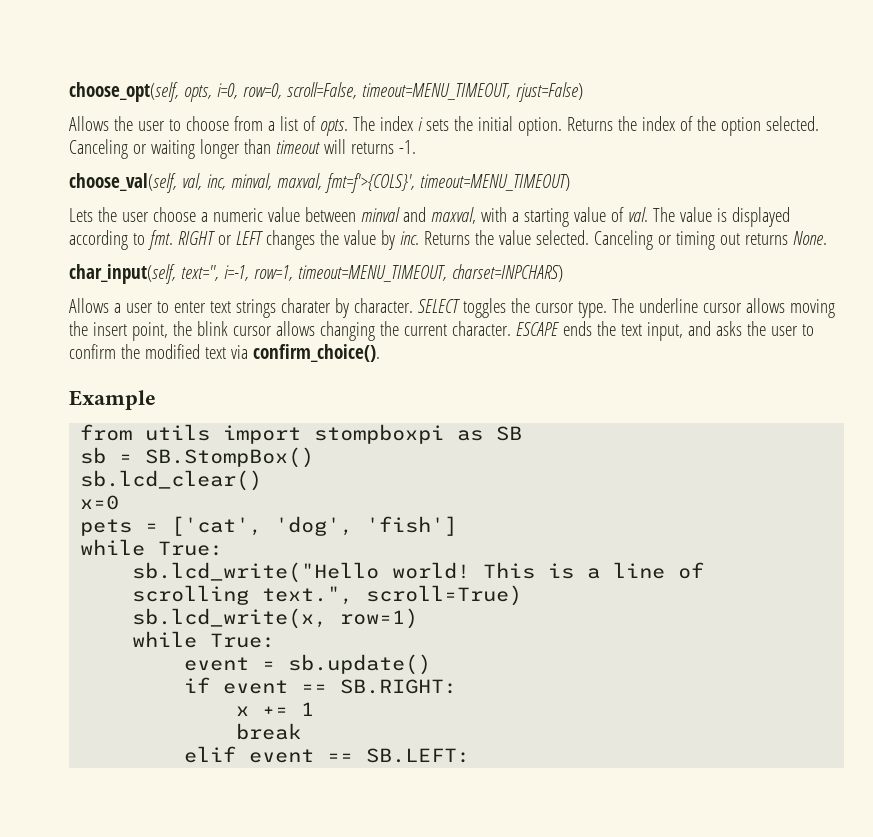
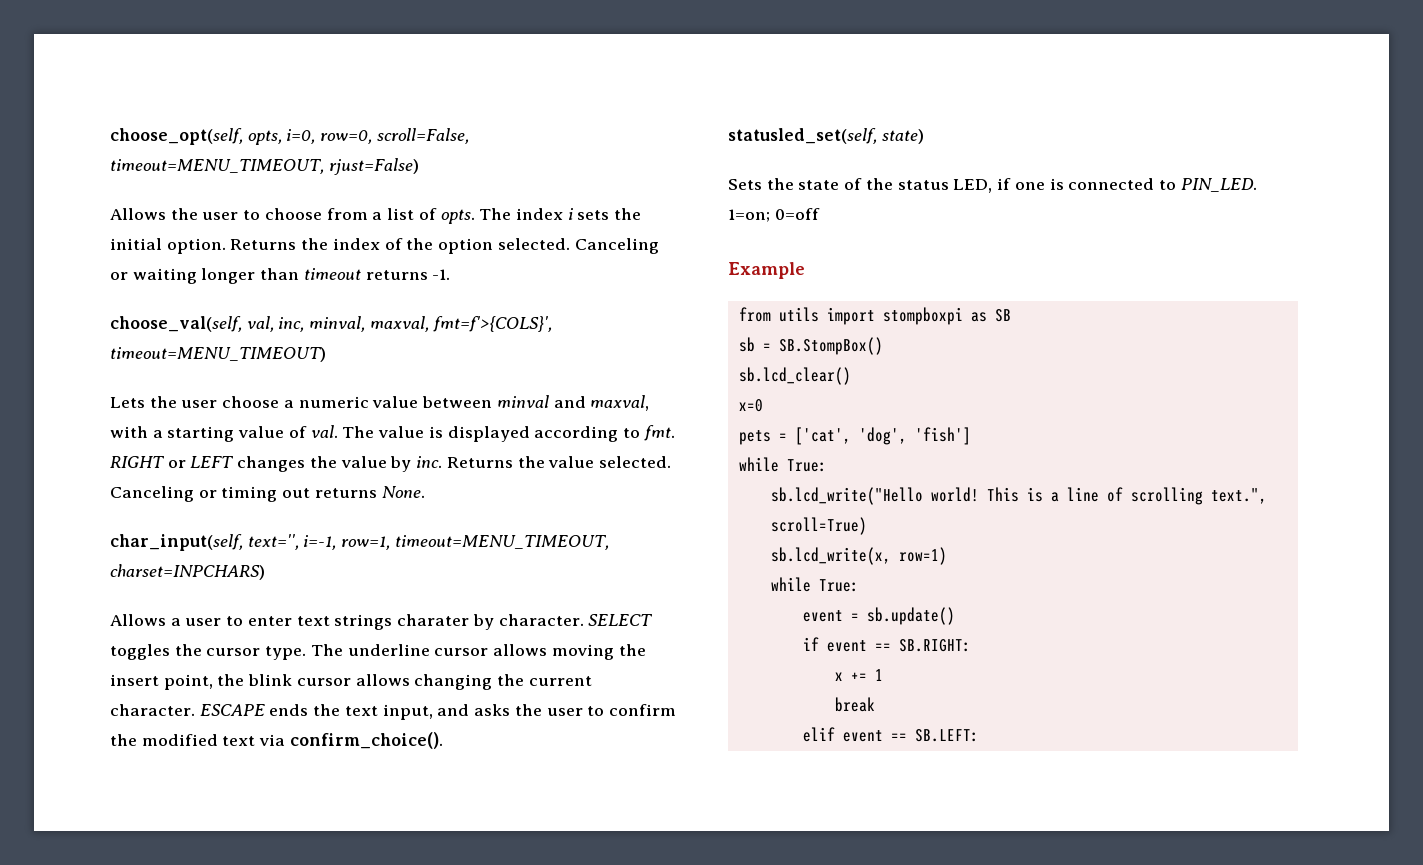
- Canceling or waiting longer than timeout will returns -1.
+ Canceling or waiting longer than timeout returns -1.
+ statusled_set(self, state)
+ Sets the state of the status LED, if one is connected to PIN_LED. 1=on; 0=off

